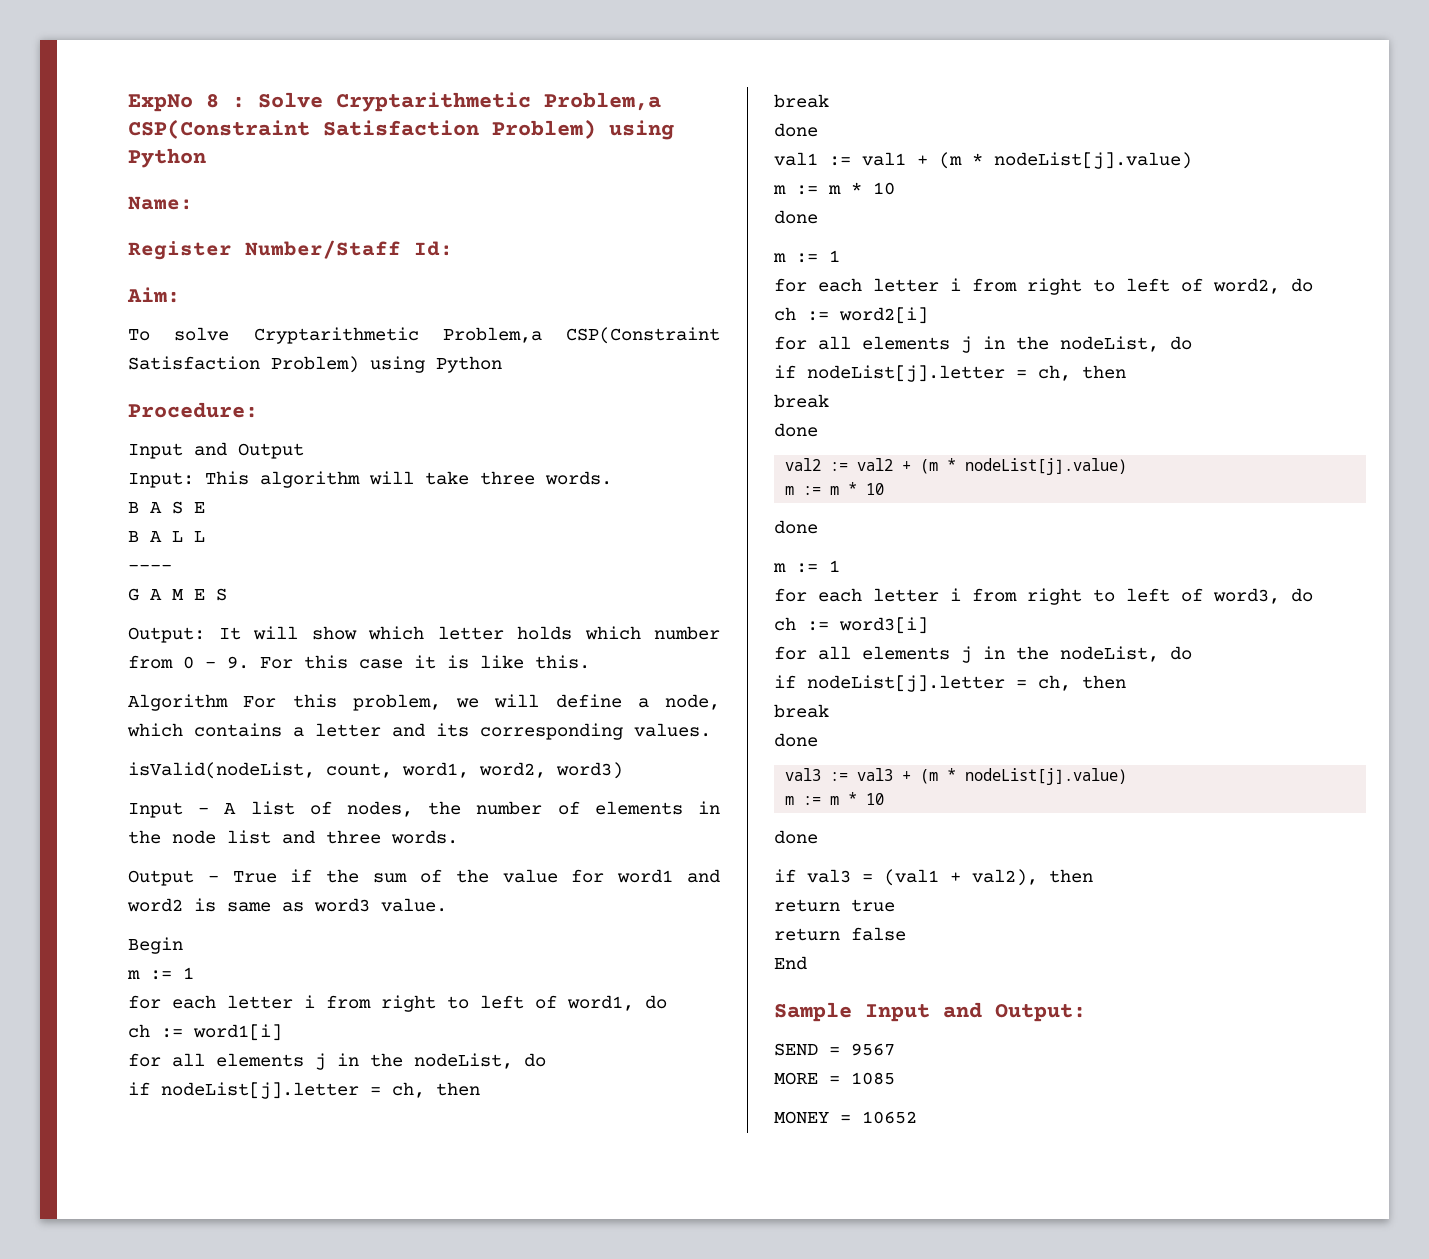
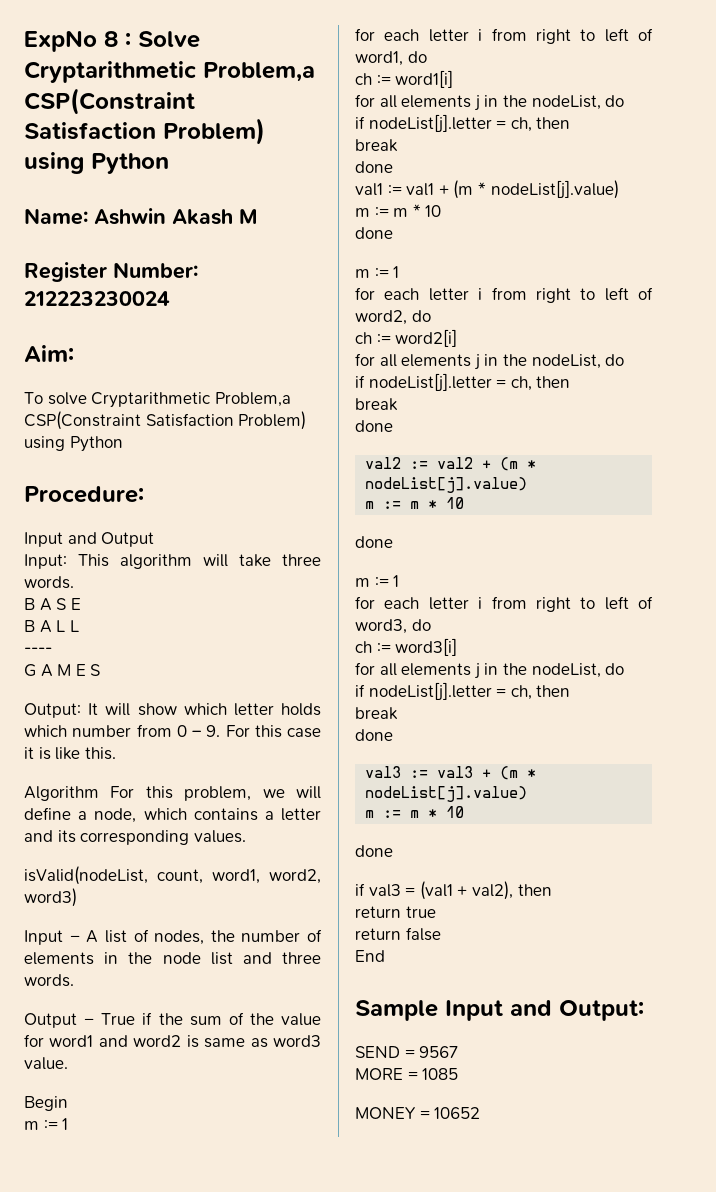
- Name:
+ Name: Ashwin Akash M
- Register Number/Staff Id:
+ Register Number: 212223230024

